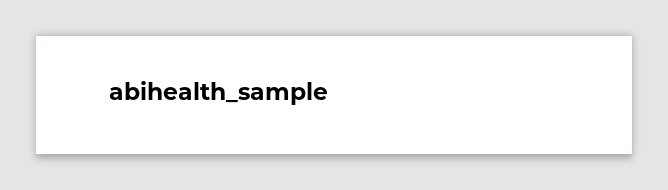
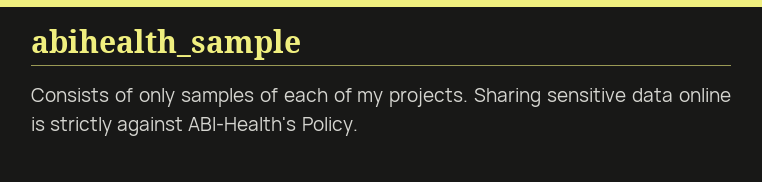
+ Consists of only samples of each of my projects. Sharing sensitive data online is strictly against ABI-Health's Policy.

